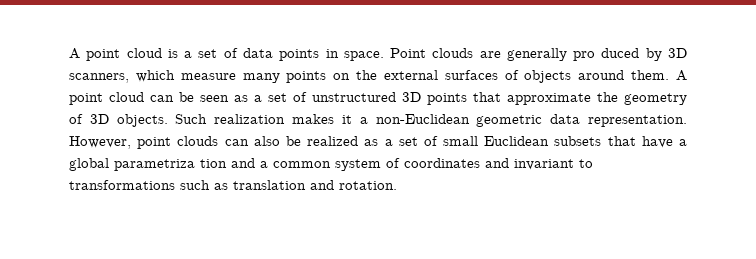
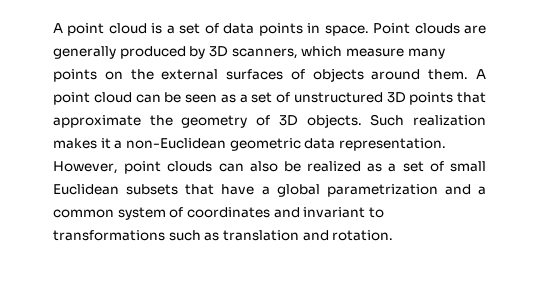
- Point clouds are generally pro duced by 3D scanners, which measure many points on the external surfaces of objects around them.
+ Point clouds are generally produced by 3D scanners, which measure many points on the external surfaces of objects around them.
- However, point clouds can also be realized as a set of small Euclidean subsets that have a global parametriza tion and a common system of coordinates and invariant to transformations such as translation and rotation.
+ However, point clouds can also be realized as a set of small Euclidean subsets that have a global parametrization and a common system of coordinates and invariant to transformations such as translation and rotation.

